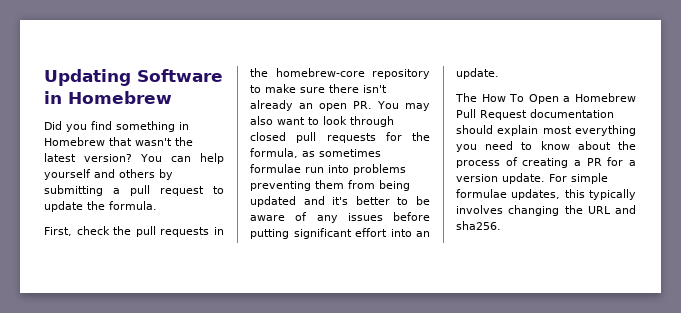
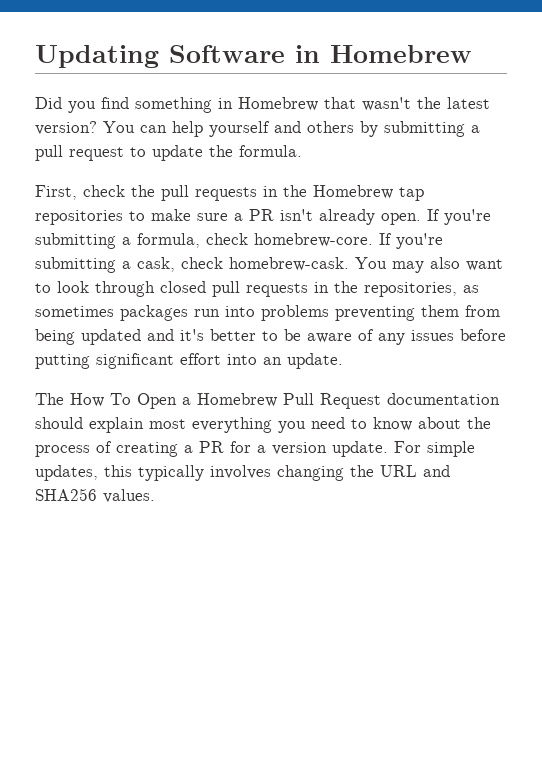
- First, check the pull requests in the homebrew-core repository to make sure there isn't already an open PR. You may also want to look through closed pull requests for the formula, as sometimes formulae run into problems preventing them from being updated and it's better to be aware of any issues before putting significant effort into an update.
+ First, check the pull requests in the Homebrew tap repositories to make sure a PR isn't already open. If you're submitting a formula, check homebrew-core. If you're submitting a cask, check homebrew-cask. You may also want to look through closed pull requests in the repositories, as sometimes packages run into problems preventing them from being updated and it's better to be aware of any issues before putting significant effort into an update.
- For simple formulae updates, this typically involves changing the URL and sha256.
+ For simple updates, this typically involves changing the URL and SHA256 values.

